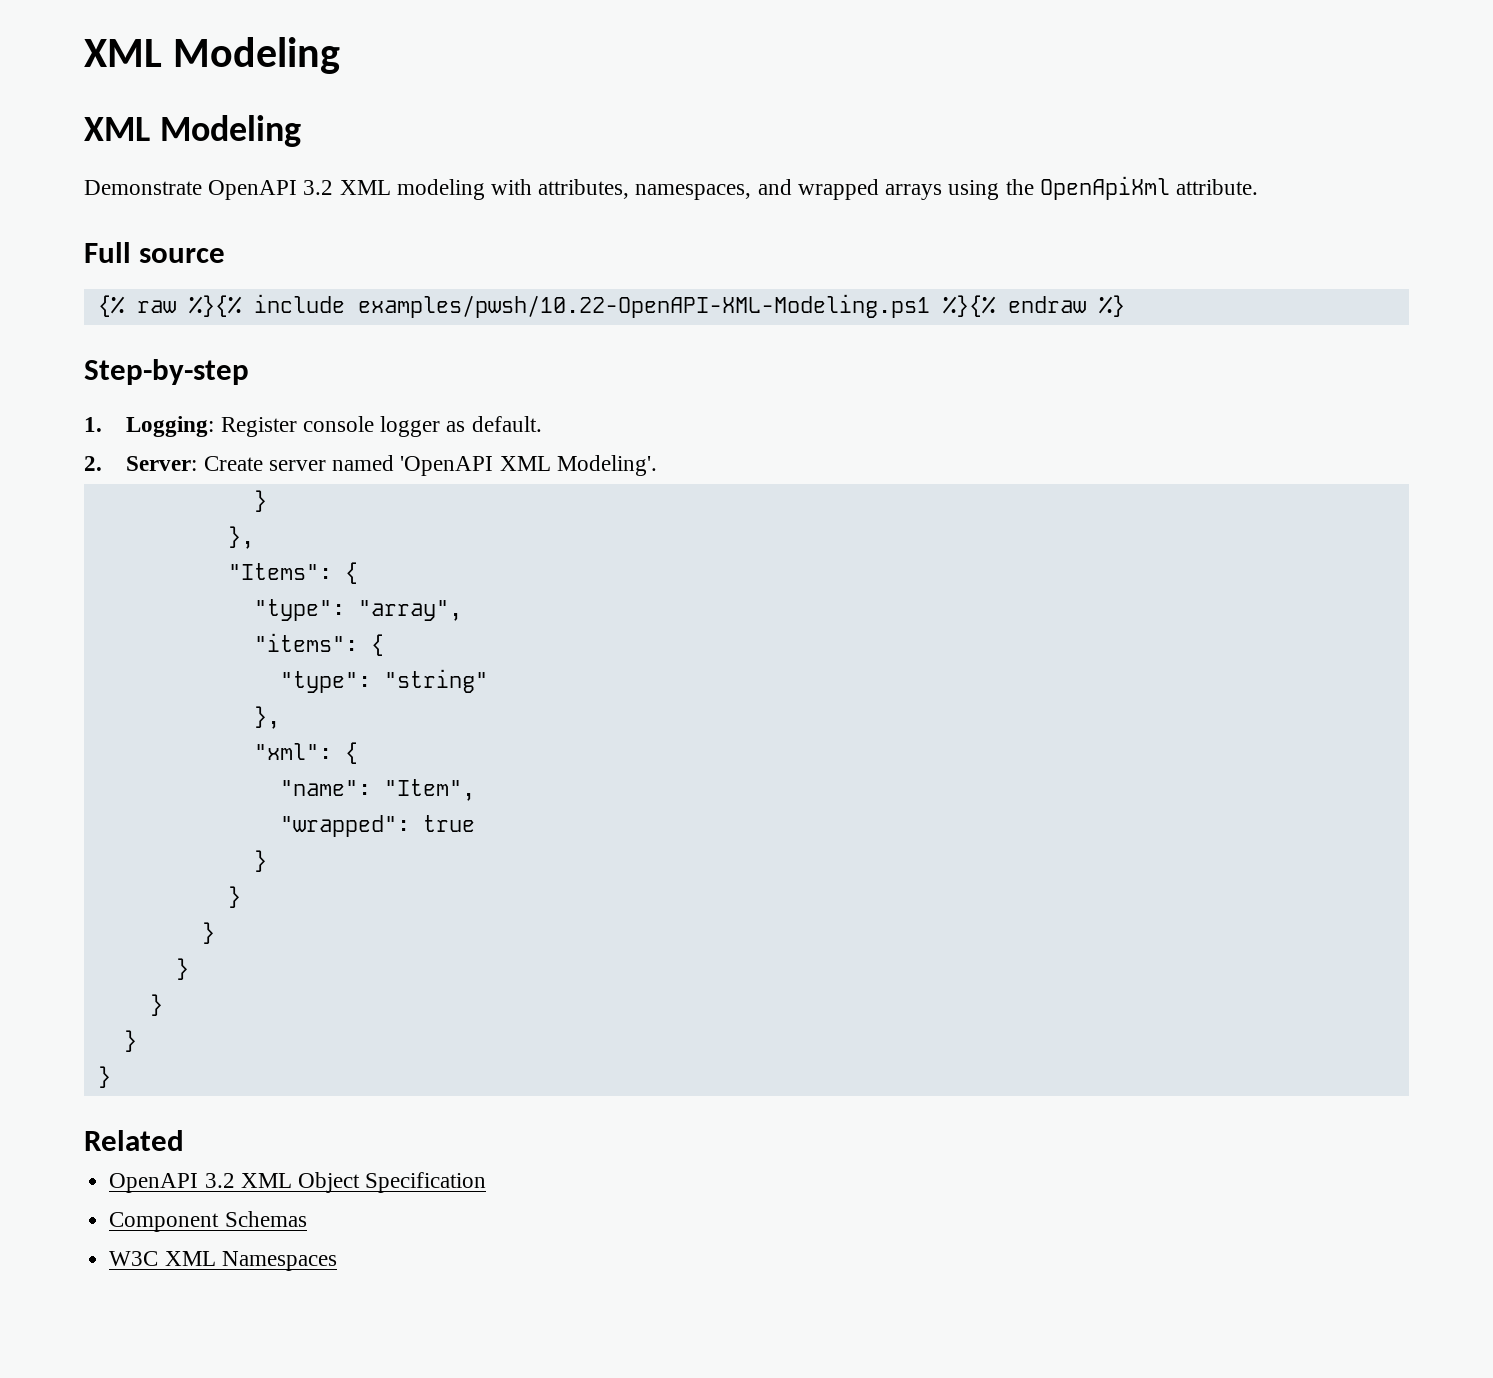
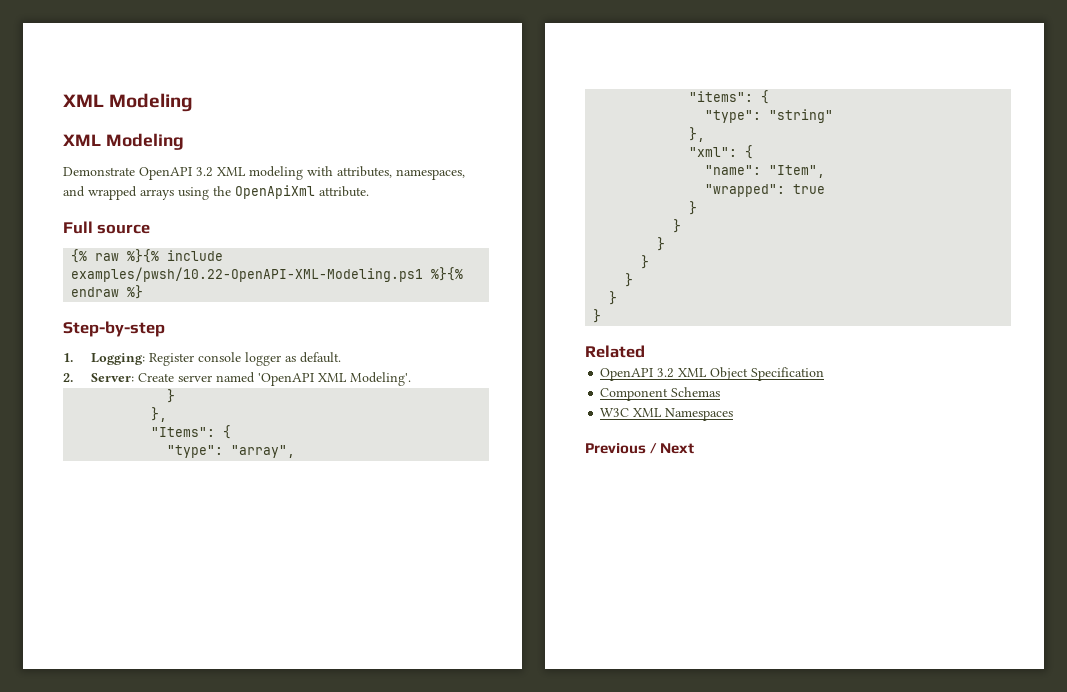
+ Previous / Next

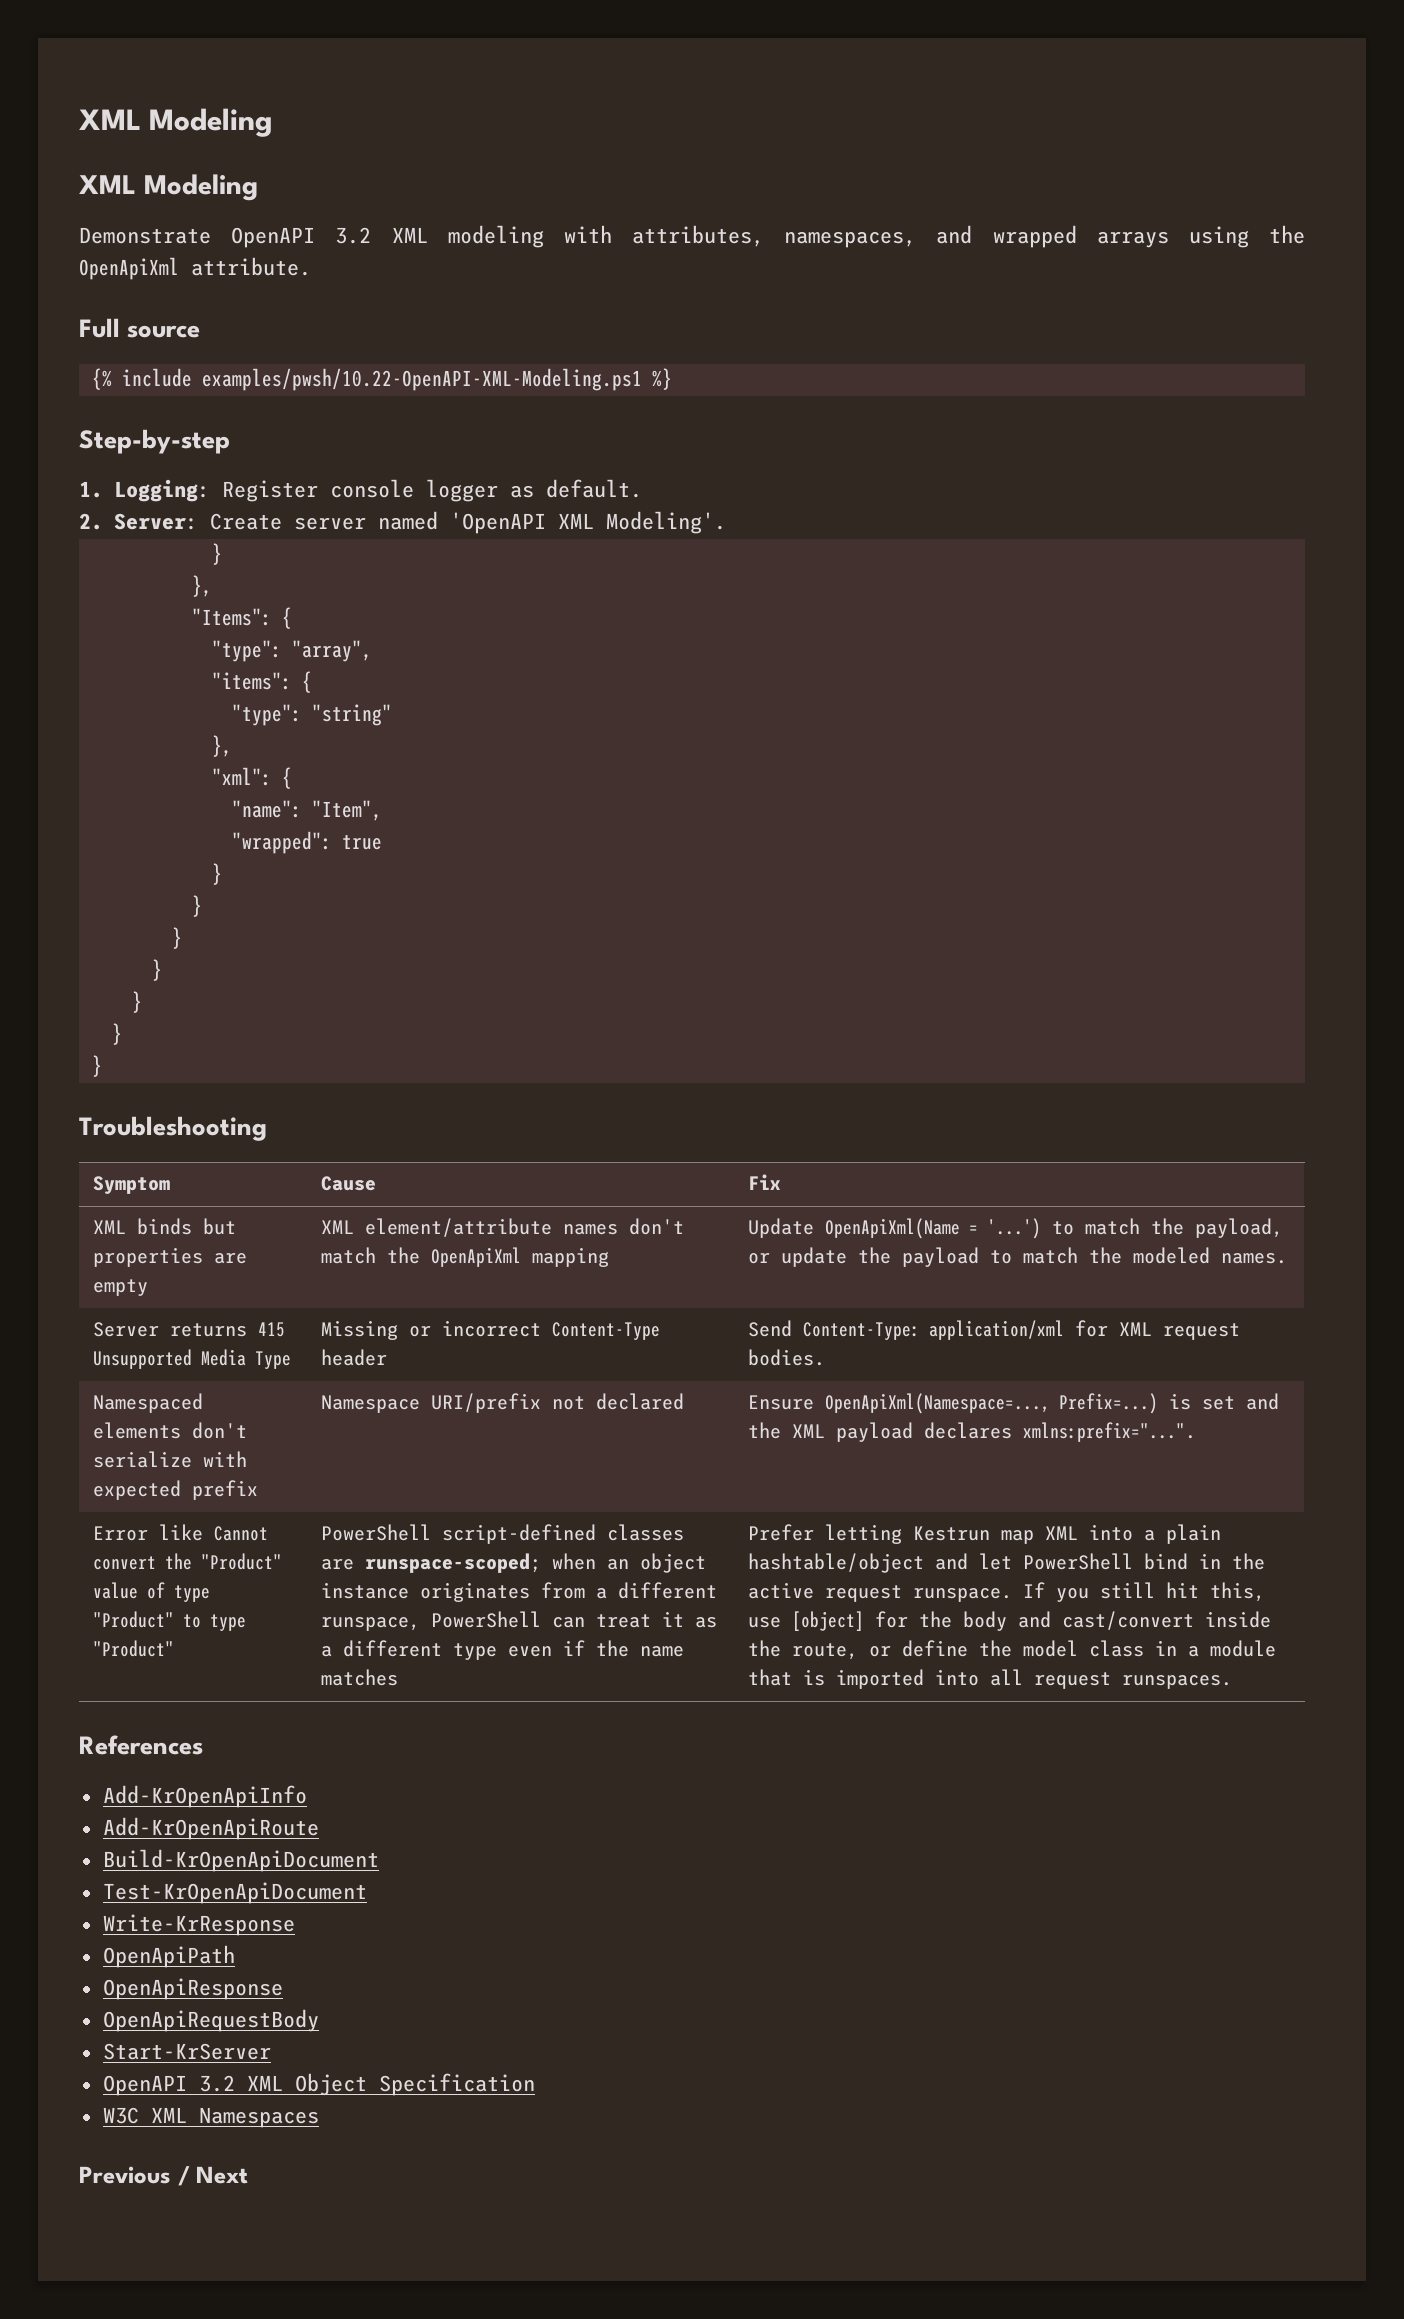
- {% raw %}{% include examples/pwsh/10.22-OpenAPI-XML-Modeling.ps1 %}{% endraw %}
+ {% include examples/pwsh/10.22-OpenAPI-XML-Modeling.ps1 %}
- Related
+ Troubleshooting
+ Symptom | Cause | Fix
+ XML binds but properties are empty | XML element/attribute names don't match the OpenApiXml mapping | Update OpenApiXml(Name = '...') to match the payload, or update the payload to match the modeled names.
+ Server returns 415 Unsupported Media Type | Missing or incorrect Content-Type header | Send Content-Type: application/xml for XML request bodies.
+ Namespaced elements don't serialize with expected prefix | Namespace URI/prefix not declared | Ensure OpenApiXml(Namespace=..., Prefix=...) is set and the XML payload declares xmlns:prefix="...".
+ Error like Cannot convert the "Product" value of type "Product" to type "Product" | PowerShell script-defined classes are runspace-scoped; when an object instance originates from a different runspace, PowerShell can treat it as a different type even if the name matches | Prefer letting Kestrun map XML into a plain hashtable/object and let PowerShell bind in the active request runspace. If you still hit this, use [object] for the body and cast/convert inside the route, or define the model class in a module that is imported into all request runspaces.
+ References
+ Add-KrOpenApiInfo
+ Add-KrOpenApiRoute
+ Build-KrOpenApiDocument
+ Test-KrOpenApiDocument
+ Write-KrResponse
+ OpenApiPath
+ OpenApiResponse
+ OpenApiRequestBody
+ Start-KrServer
- Component Schemas

